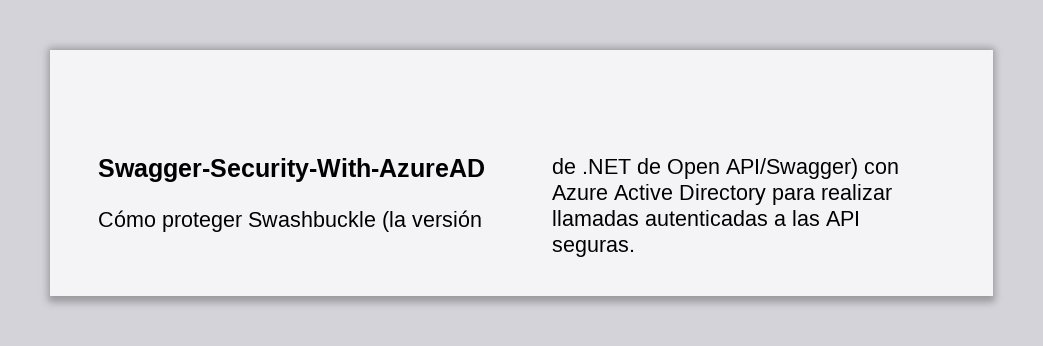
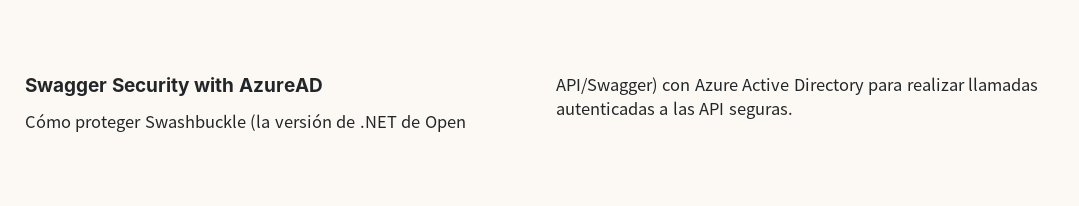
- Swagger-Security-With-AzureAD
+ Swagger Security with AzureAD

